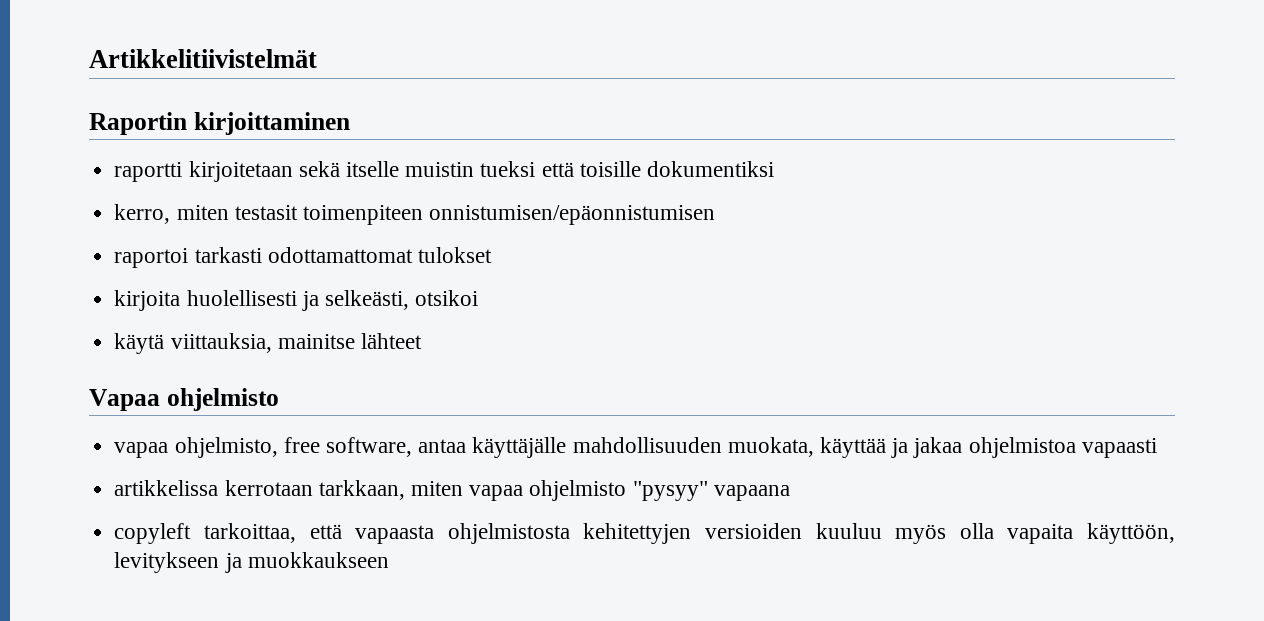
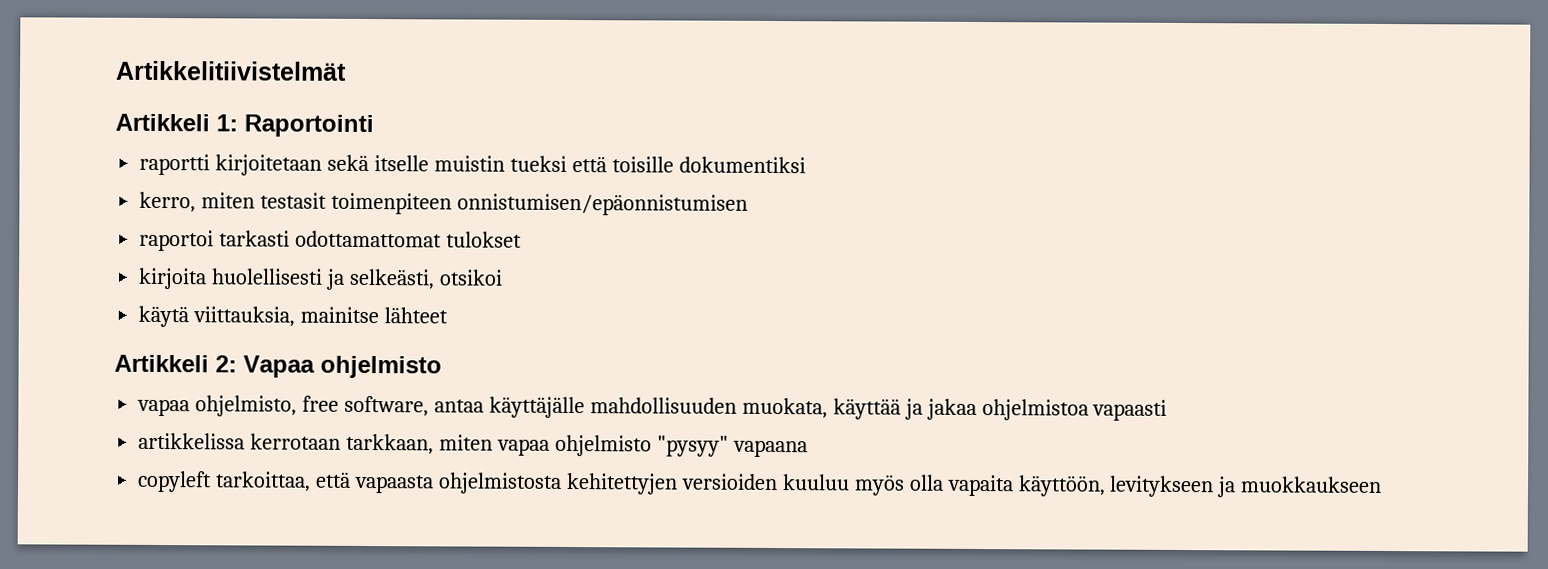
- Raportin kirjoittaminen
+ Artikkeli 1: Raportointi
- Vapaa ohjelmisto
+ Artikkeli 2: Vapaa ohjelmisto

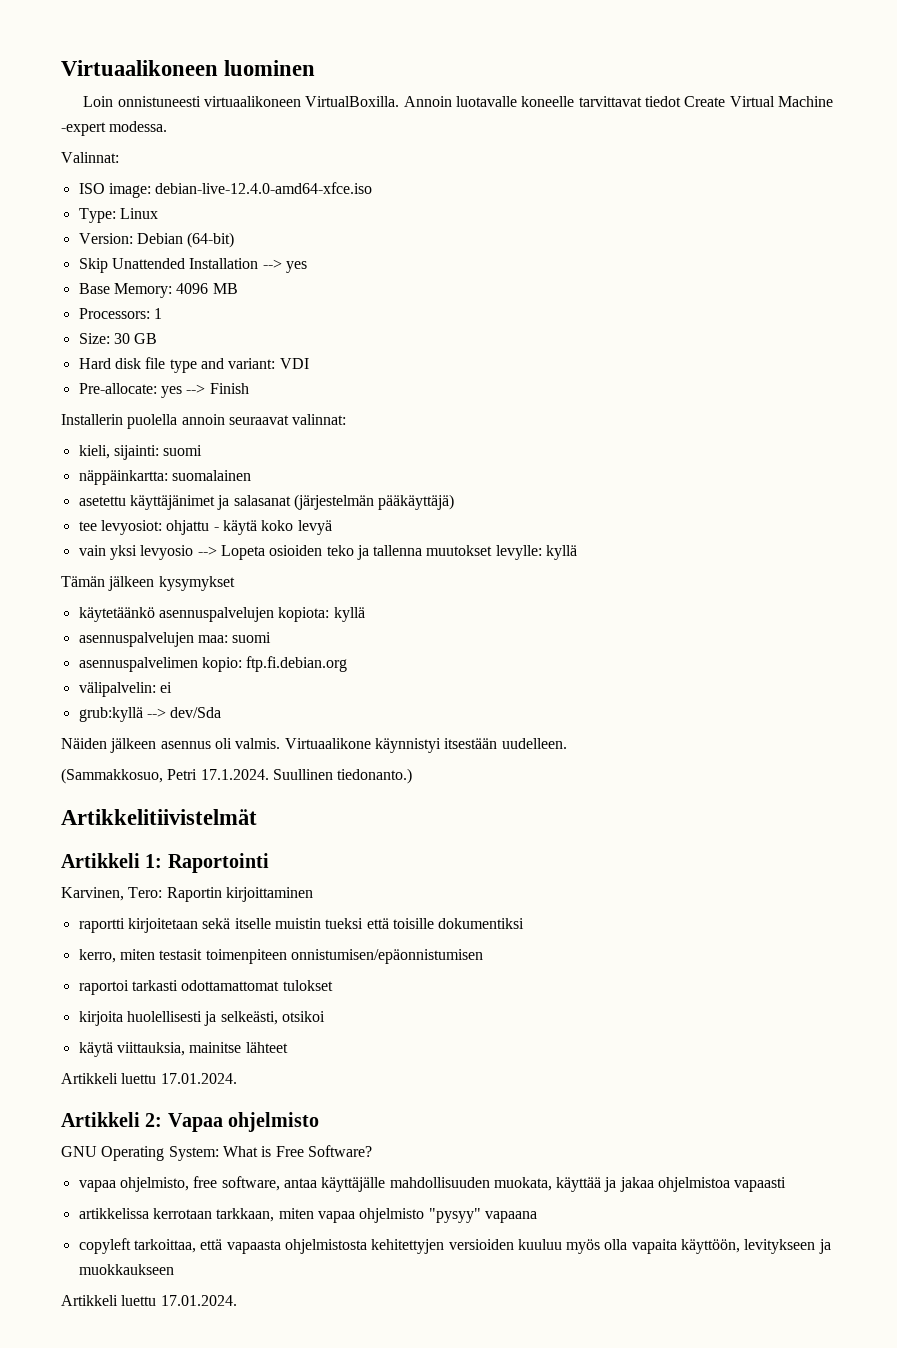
+ Virtuaalikoneen luominen
+ Loin onnistuneesti virtuaalikoneen VirtualBoxilla. Annoin luotavalle koneelle tarvittavat tiedot Create Virtual Machine -expert modessa.
+ Valinnat:
+ ISO image: debian-live-12.4.0-amd64-xfce.iso
+ Type: Linux
+ Version: Debian (64-bit)
+ Skip Unattended Installation --> yes
+ Base Memory: 4096 MB
+ Processors: 1
+ Size: 30 GB
+ Hard disk file type and variant: VDI
+ Pre-allocate: yes --> Finish
+ Installerin puolella annoin seuraavat valinnat:
+ kieli, sijainti: suomi
+ näppäinkartta: suomalainen
+ asetettu käyttäjänimet ja salasanat (järjestelmän pääkäyttäjä)
+ tee levyosiot: ohjattu - käytä koko levyä
+ vain yksi levyosio --> Lopeta osioiden teko ja tallenna muutokset levylle: kyllä
+ Tämän jälkeen kysymykset
+ käytetäänkö asennuspalvelujen kopiota: kyllä
+ asennuspalvelujen maa: suomi
+ asennuspalvelimen kopio: ftp.fi.debian.org
+ välipalvelin: ei
+ grub:kyllä --> dev/Sda
+ Näiden jälkeen asennus oli valmis. Virtuaalikone käynnistyi itsestään uudelleen.
+ (Sammakkosuo, Petri 17.1.2024. Suullinen tiedonanto.)
+ Karvinen, Tero: Raportin kirjoittaminen
  käytä viittauksia, mainitse lähteet
+ Artikkeli luettu 17.01.2024.
+ GNU Operating System: What is Free Software?
  copyleft tarkoittaa, että vapaasta ohjelmistosta kehitettyjen versioiden kuuluu myös olla vapaita käyttöön, levitykseen ja muokkaukseen
+ Artikkeli luettu 17.01.2024.

